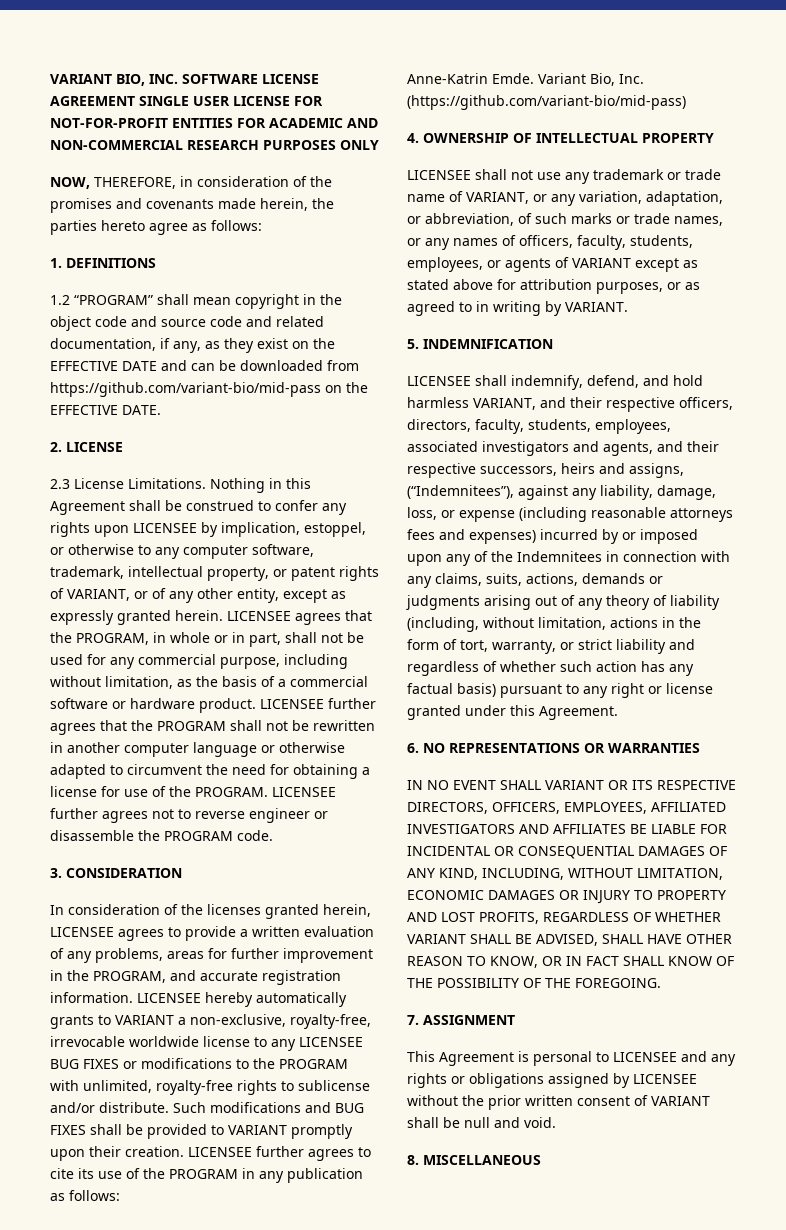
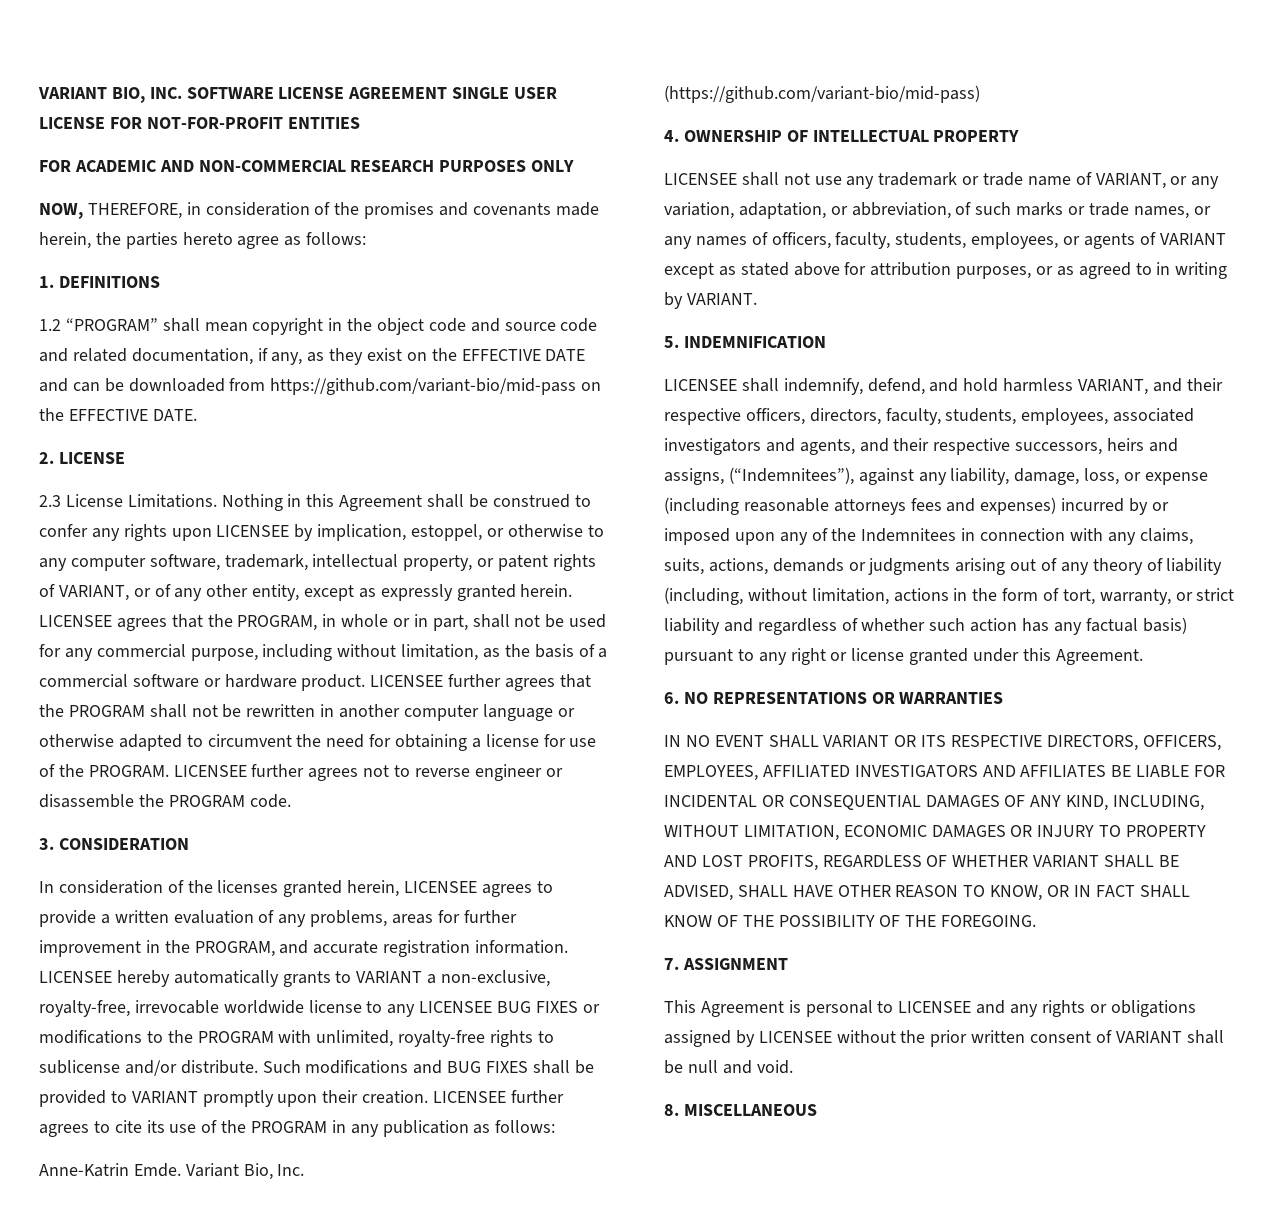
- VARIANT BIO, INC. SOFTWARE LICENSE AGREEMENT SINGLE USER LICENSE FOR NOT-FOR-PROFIT ENTITIES FOR ACADEMIC AND NON-COMMERCIAL RESEARCH PURPOSES ONLY
+ VARIANT BIO, INC. SOFTWARE LICENSE AGREEMENT SINGLE USER LICENSE FOR NOT-FOR-PROFIT ENTITIES
+ FOR ACADEMIC AND NON-COMMERCIAL RESEARCH PURPOSES ONLY

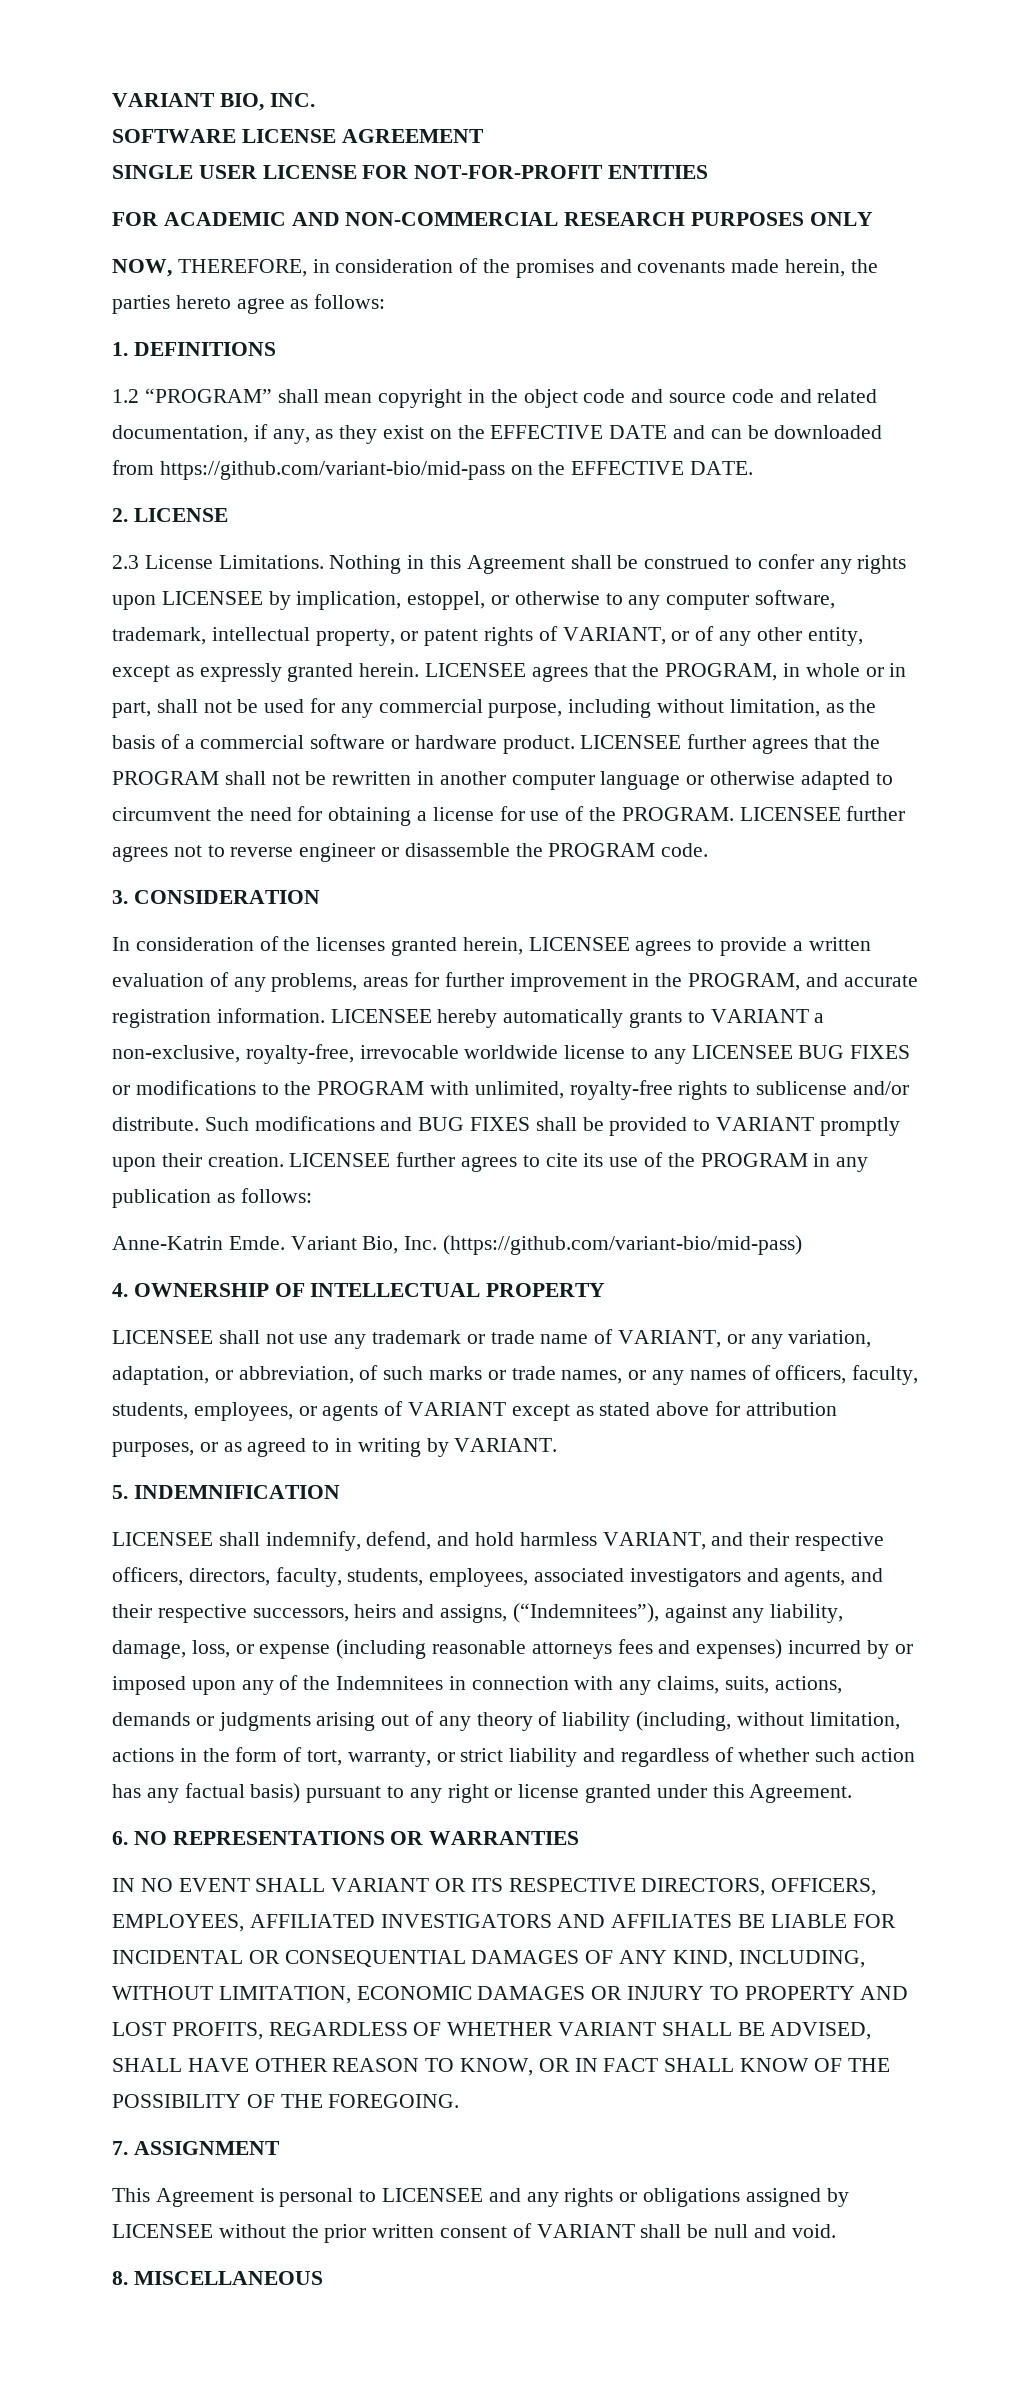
- VARIANT BIO, INC. SOFTWARE LICENSE AGREEMENT SINGLE USER LICENSE FOR NOT-FOR-PROFIT ENTITIES
+ VARIANT BIO, INC.
+ SOFTWARE LICENSE AGREEMENT
+ SINGLE USER LICENSE FOR NOT-FOR-PROFIT ENTITIES

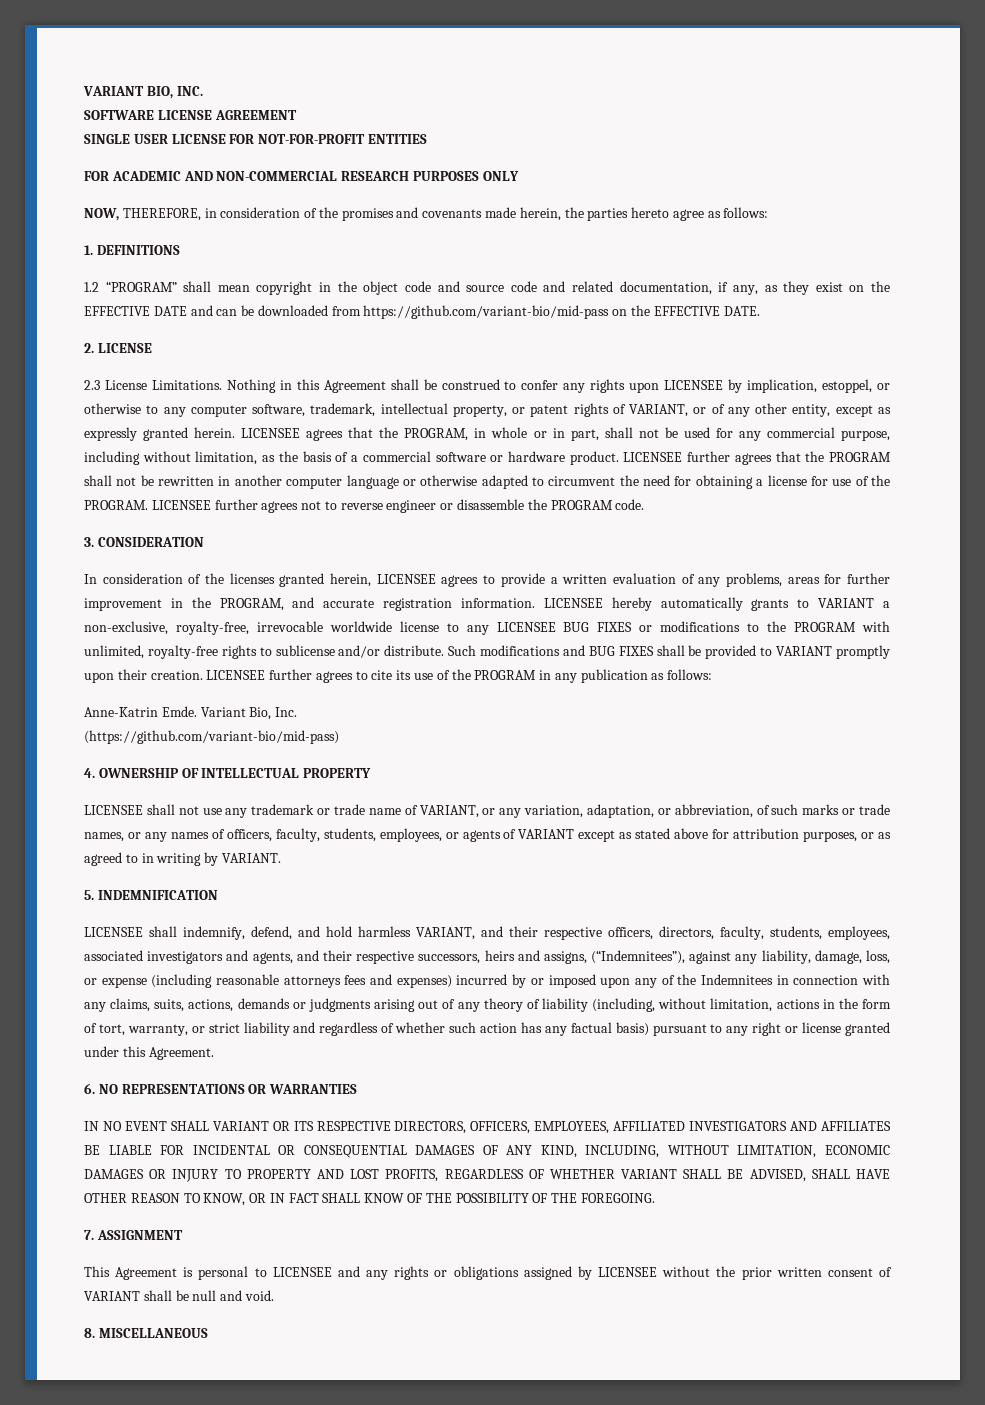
- Variant Bio, Inc. (https://github.com/variant-bio/mid-pass)
+ Variant Bio, Inc.
+ (https://github.com/variant-bio/mid-pass)

